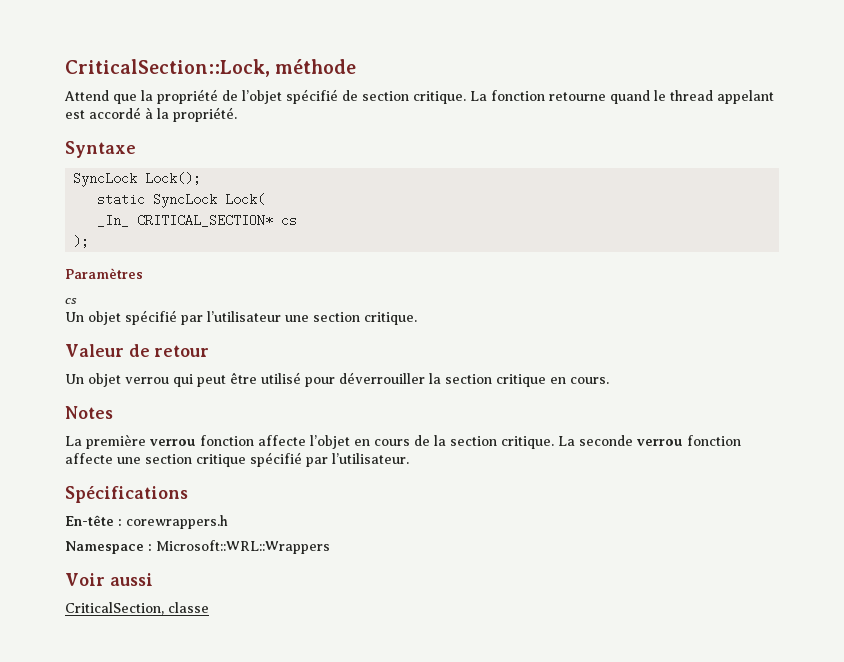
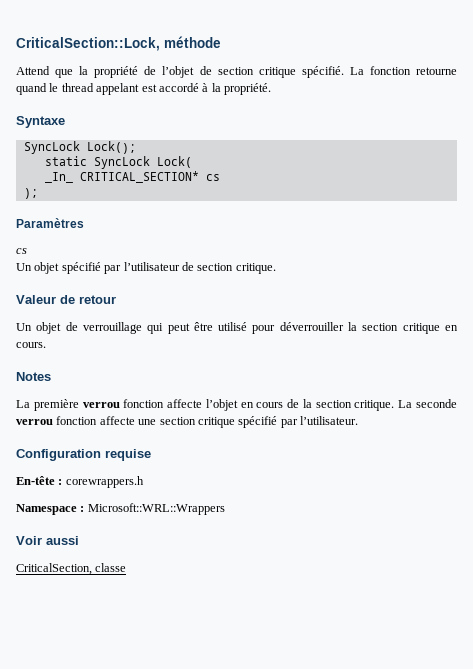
- Attend que la propriété de l’objet spécifié de section critique.
+ Attend que la propriété de l’objet de section critique spécifié.
- Un objet spécifié par l’utilisateur une section critique.
+ Un objet spécifié par l’utilisateur de section critique.
- Un objet verrou qui peut être utilisé pour déverrouiller la section critique en cours.
+ Un objet de verrouillage qui peut être utilisé pour déverrouiller la section critique en cours.
- Spécifications
+ Configuration requise

